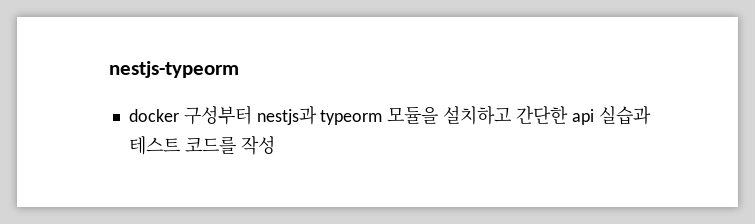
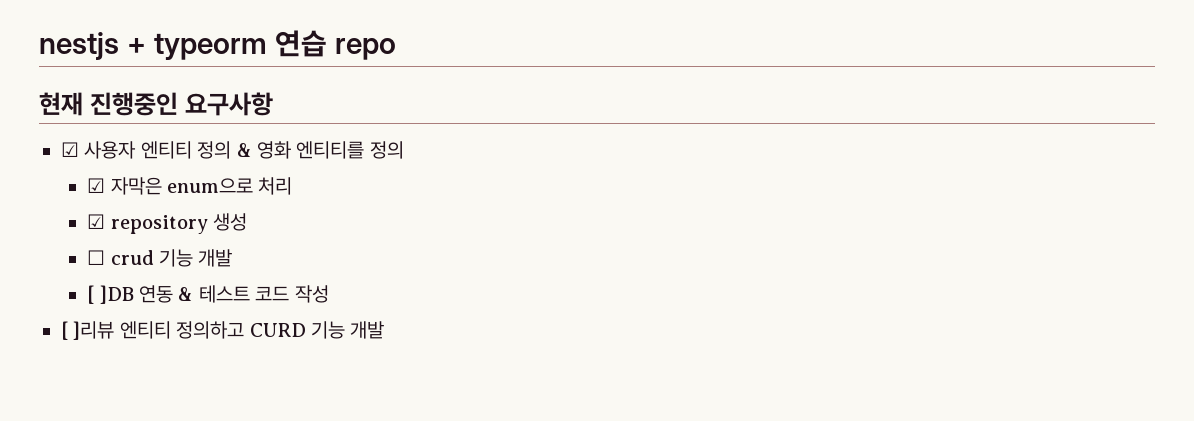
- nestjs-typeorm
- docker 구성부터 nestjs과 typeorm 모듈을 설치하고 간단한 api 실습과 테스트 코드를 작성
+ nestjs + typeorm 연습 repo
+ 현재 진행중인 요구사항
+ ☑ 사용자 엔티티 정의 & 영화 엔티티를 정의
+ ☑ 자막은 enum으로 처리
+ ☑ repository 생성
+ ☐ crud 기능 개발
+ [ ]DB 연동 & 테스트 코드 작성
+ [ ]리뷰 엔티티 정의하고 CURD 기능 개발

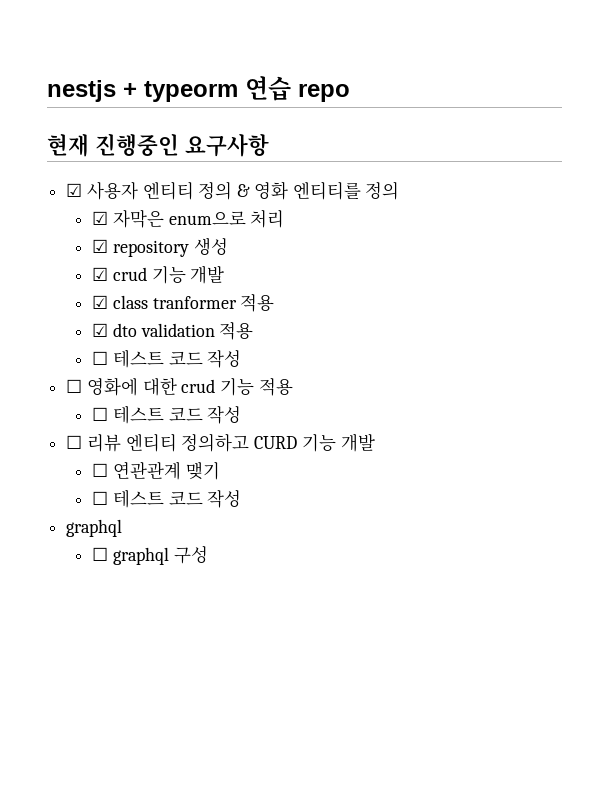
- ☐ crud 기능 개발
+ ☑ crud 기능 개발
- [ ]DB 연동 & 테스트 코드 작성
- [ ]리뷰 엔티티 정의하고 CURD 기능 개발
+ ☑ class tranformer 적용
+ ☑ dto validation 적용
+ ☐ 테스트 코드 작성
+ ☐ 영화에 대한 crud 기능 적용
+ ☐ 테스트 코드 작성
+ ☐ 리뷰 엔티티 정의하고 CURD 기능 개발
+ ☐ 연관관계 맺기
+ ☐ 테스트 코드 작성
+ graphql
+ ☐ graphql 구성

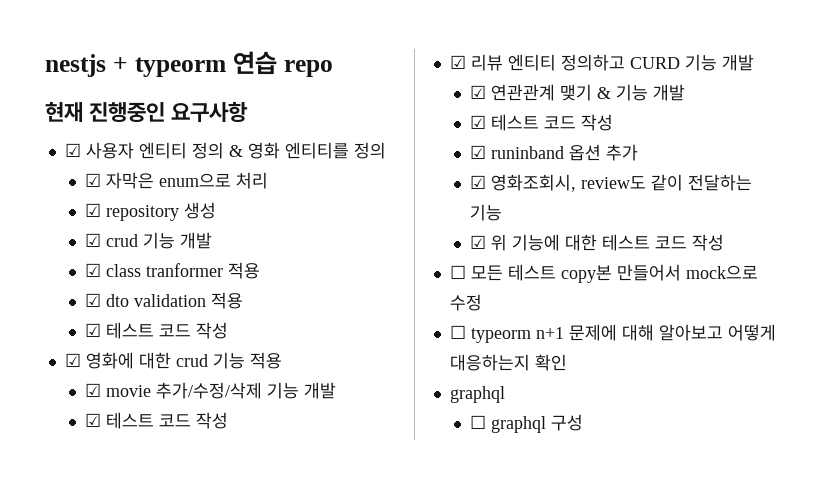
  ☑ dto validation 적용
- ☐ 테스트 코드 작성
- ☐ 영화에 대한 crud 기능 적용
- ☐ 테스트 코드 작성
- ☐ 리뷰 엔티티 정의하고 CURD 기능 개발
+ ☑ 테스트 코드 작성
+ ☑ 영화에 대한 crud 기능 적용
+ ☑ movie 추가/수정/삭제 기능 개발
+ ☑ 테스트 코드 작성
+ ☑ 리뷰 엔티티 정의하고 CURD 기능 개발
- ☐ 연관관계 맺기
- ☐ 테스트 코드 작성
+ ☑ 연관관계 맺기 & 기능 개발
+ ☑ 테스트 코드 작성
+ ☑ runinband 옵션 추가
+ ☑ 영화조회시, review도 같이 전달하는 기능
+ ☑ 위 기능에 대한 테스트 코드 작성
+ ☐ 모든 테스트 copy본 만들어서 mock으로 수정
+ ☐ typeorm n+1 문제에 대해 알아보고 어떻게 대응하는지 확인

